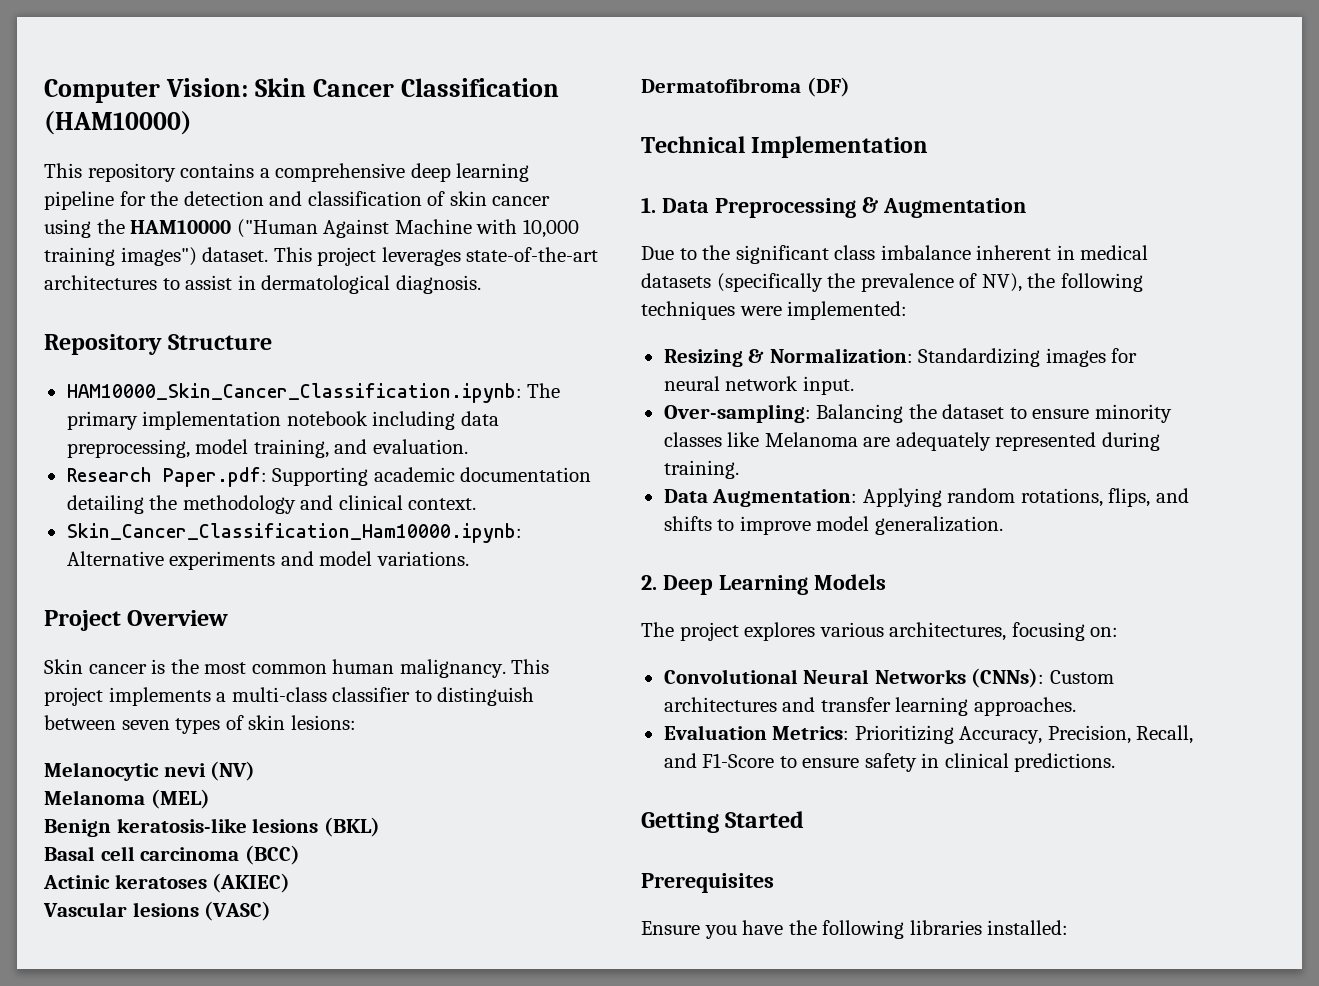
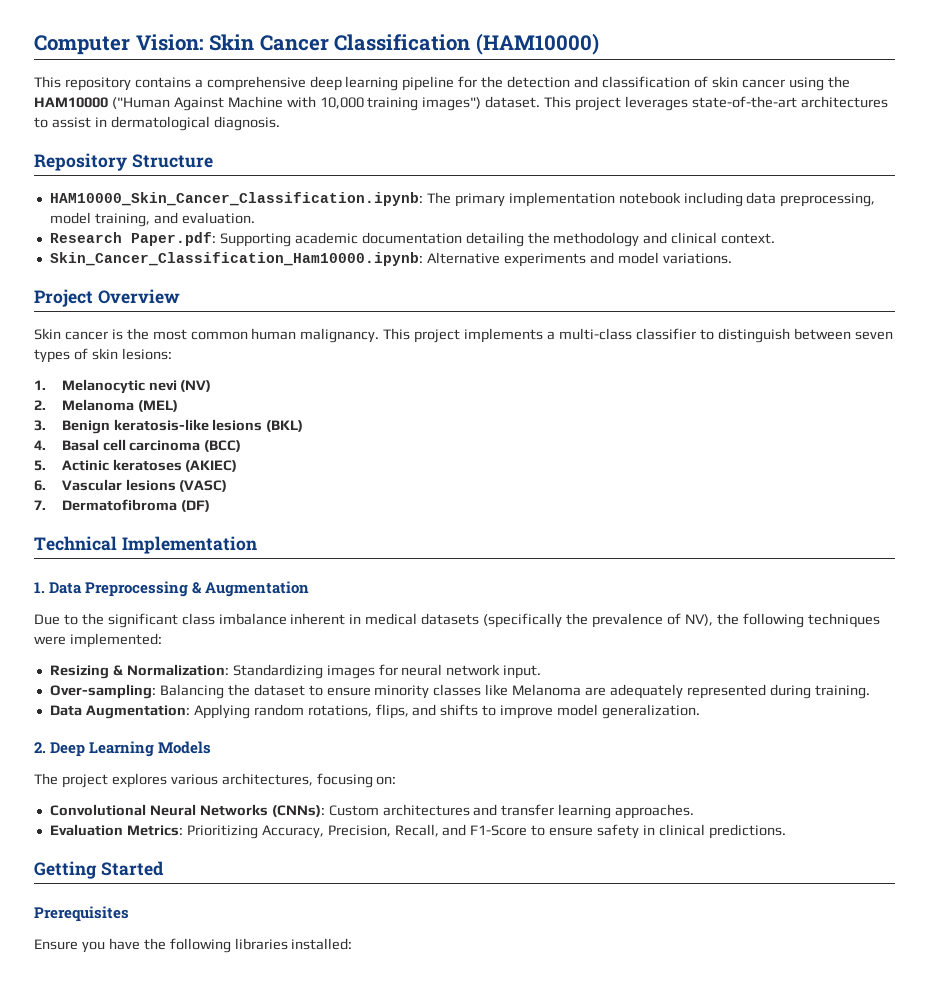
- Melanocytic nevi (NV)
+ 1. Melanocytic nevi (NV)
- Melanoma (MEL)
+ 2. Melanoma (MEL)
- Benign keratosis-like lesions (BKL)
+ 3. Benign keratosis-like lesions (BKL)
- Basal cell carcinoma (BCC)
+ 4. Basal cell carcinoma (BCC)
- Actinic keratoses (AKIEC)
+ 5. Actinic keratoses (AKIEC)
- Vascular lesions (VASC)
+ 6. Vascular lesions (VASC)
- Dermatofibroma (DF)
+ 7. Dermatofibroma (DF)

